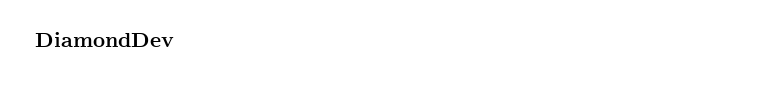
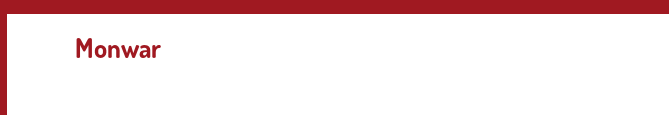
- DiamondDev
+ Monwar

